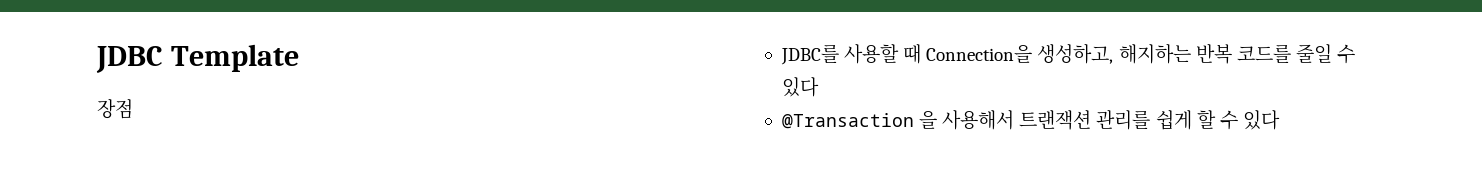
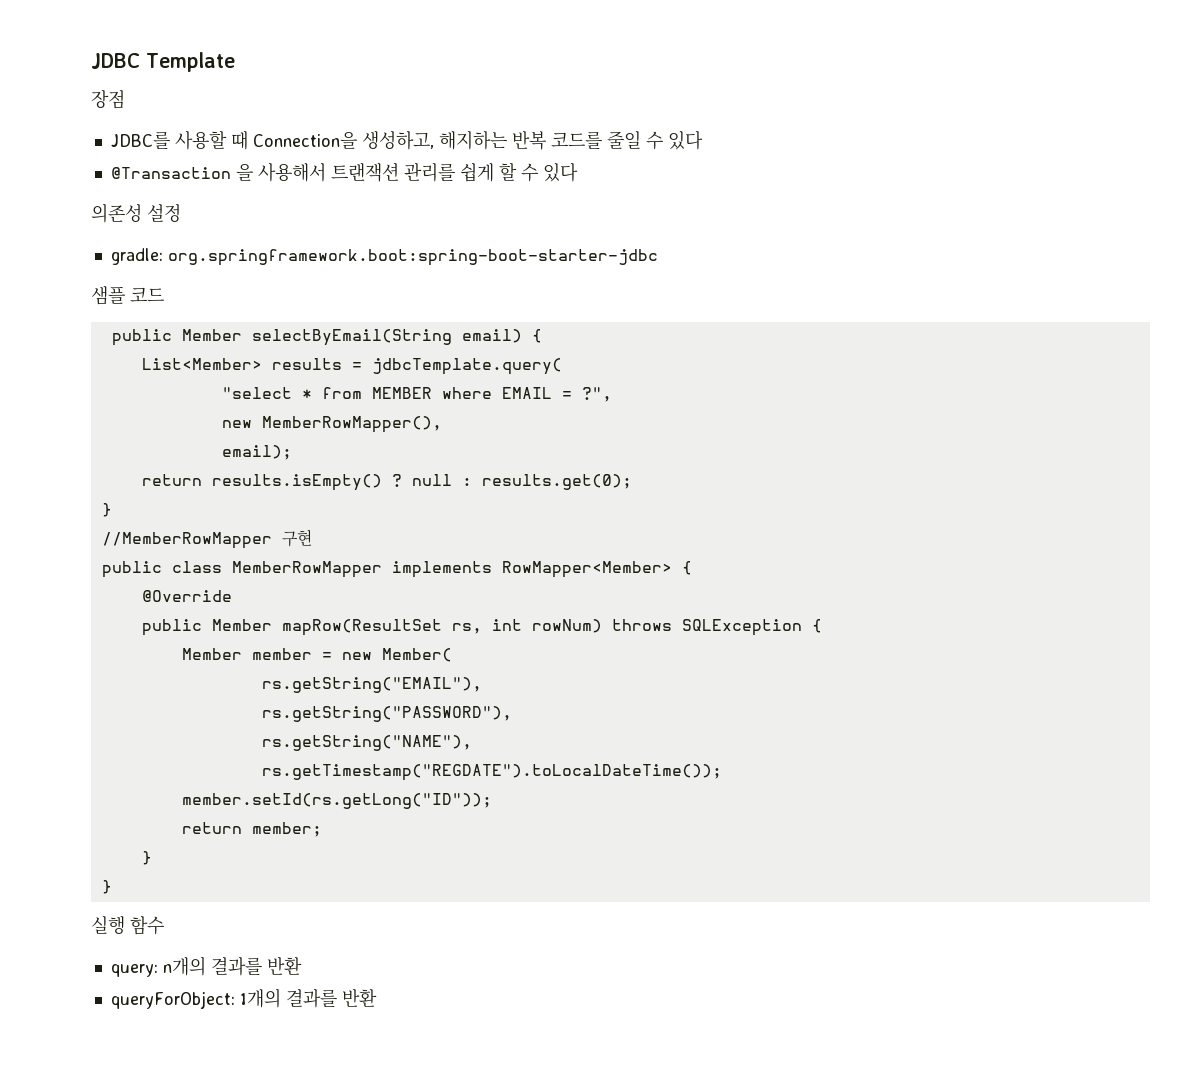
+ 의존성 설정
+ gradle: org.springframework.boot:spring-boot-starter-jdbc
+ 샘플 코드
+ public Member selectByEmail(String email) {
+ List<Member> results = jdbcTemplate.query(
+ "select * from MEMBER where EMAIL = ?",
+ new MemberRowMapper(),
+ email);
+ return results.isEmpty() ? null : results.get(0);
+ }
+ //MemberRowMapper 구현
+ public class MemberRowMapper implements RowMapper<Member> {
+ @Override
+ public Member mapRow(ResultSet rs, int rowNum) throws SQLException {
+ Member member = new Member(
+ rs.getString("EMAIL"),
+ rs.getString("PASSWORD"),
+ rs.getString("NAME"),
+ rs.getTimestamp("REGDATE").toLocalDateTime());
+ member.setId(rs.getLong("ID"));
+ return member;
+ }
+ }
+ 실행 함수
+ query: n개의 결과를 반환
+ queryForObject: 1개의 결과를 반환

